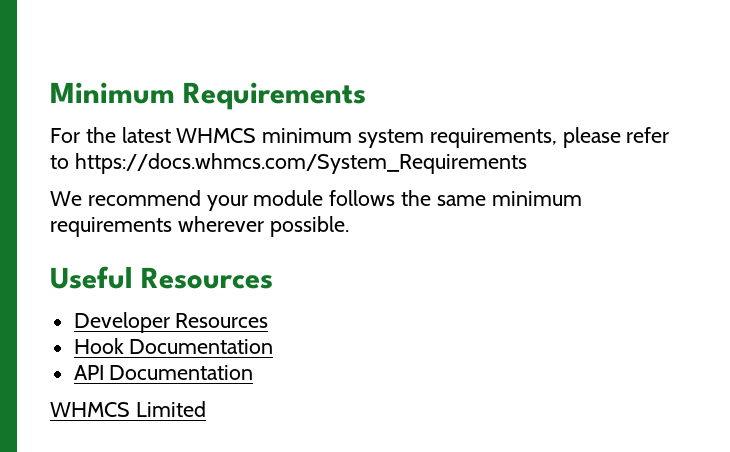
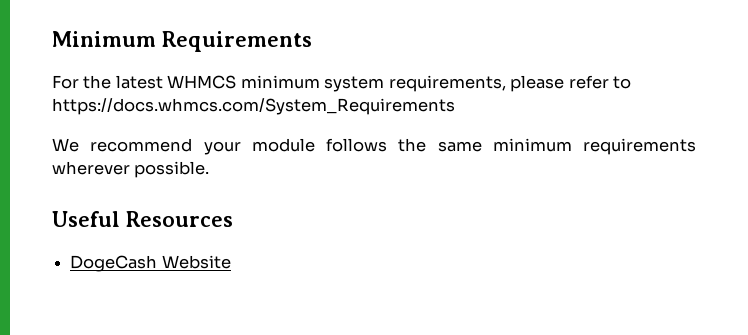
- Developer Resources
- Hook Documentation
- API Documentation
- WHMCS Limited
+ DogeCash Website

